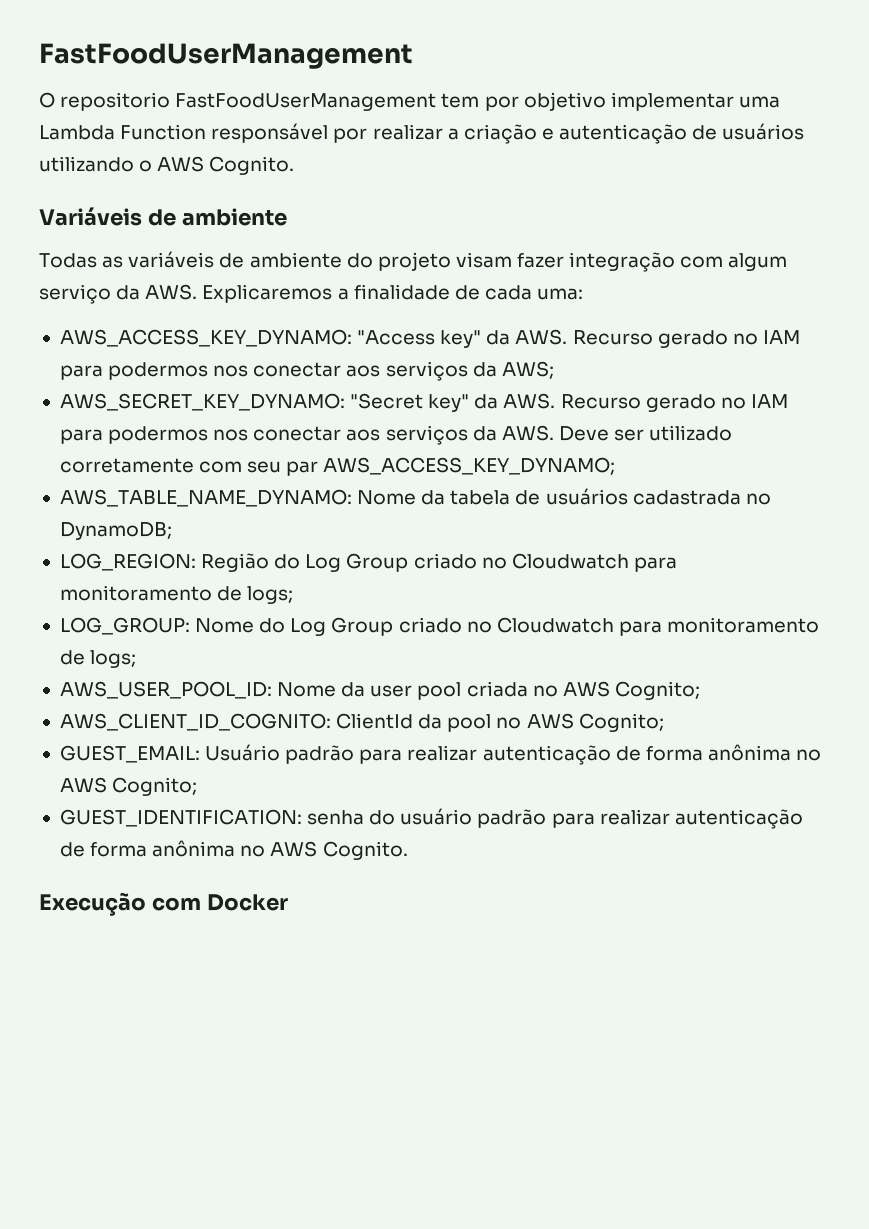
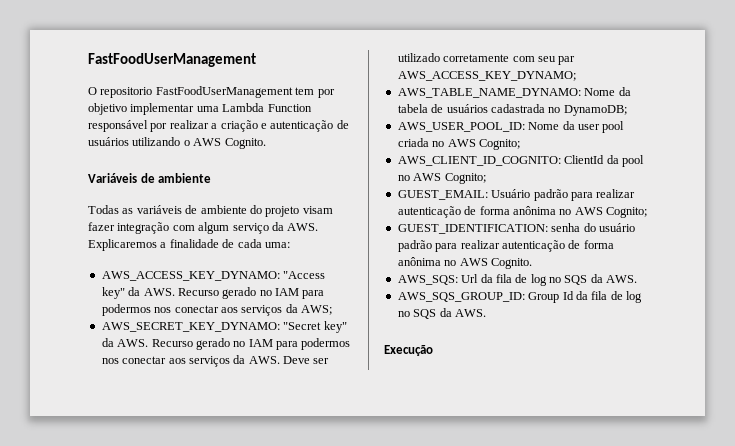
- LOG_REGION: Região do Log Group criado no Cloudwatch para monitoramento de logs;
- LOG_GROUP: Nome do Log Group criado no Cloudwatch para monitoramento de logs;
+ AWS_SQS: Url da fila de log no SQS da AWS.
+ AWS_SQS_GROUP_ID: Group Id da fila de log no SQS da AWS.
- Execução com Docker
+ Execução

